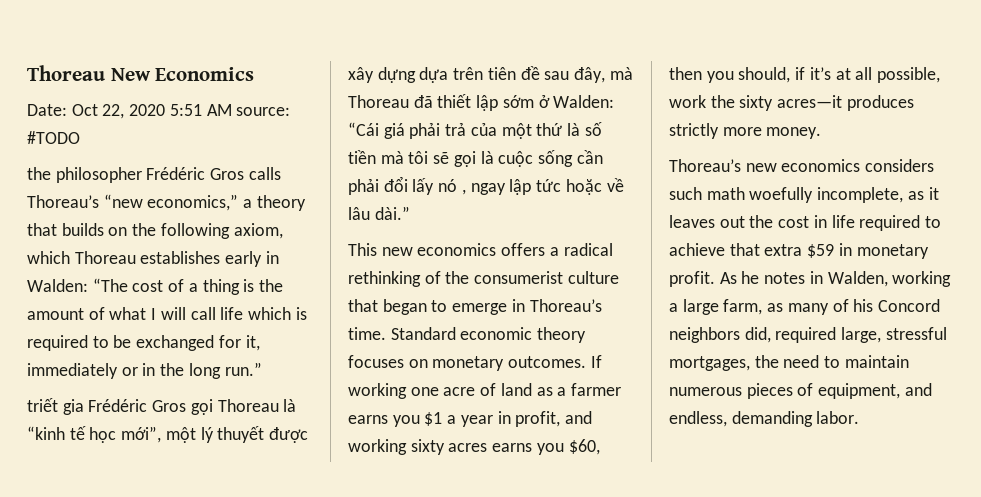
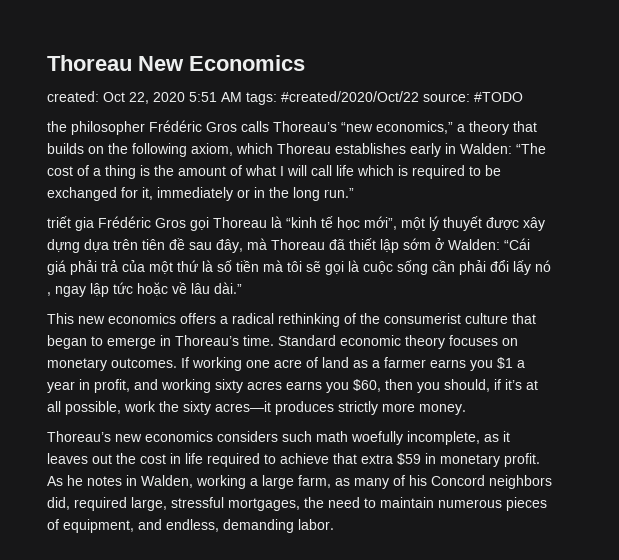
- Date: Oct 22, 2020 5:51 AM source: #TODO
+ created: Oct 22, 2020 5:51 AM tags: #created/2020/Oct/22 source: #TODO

